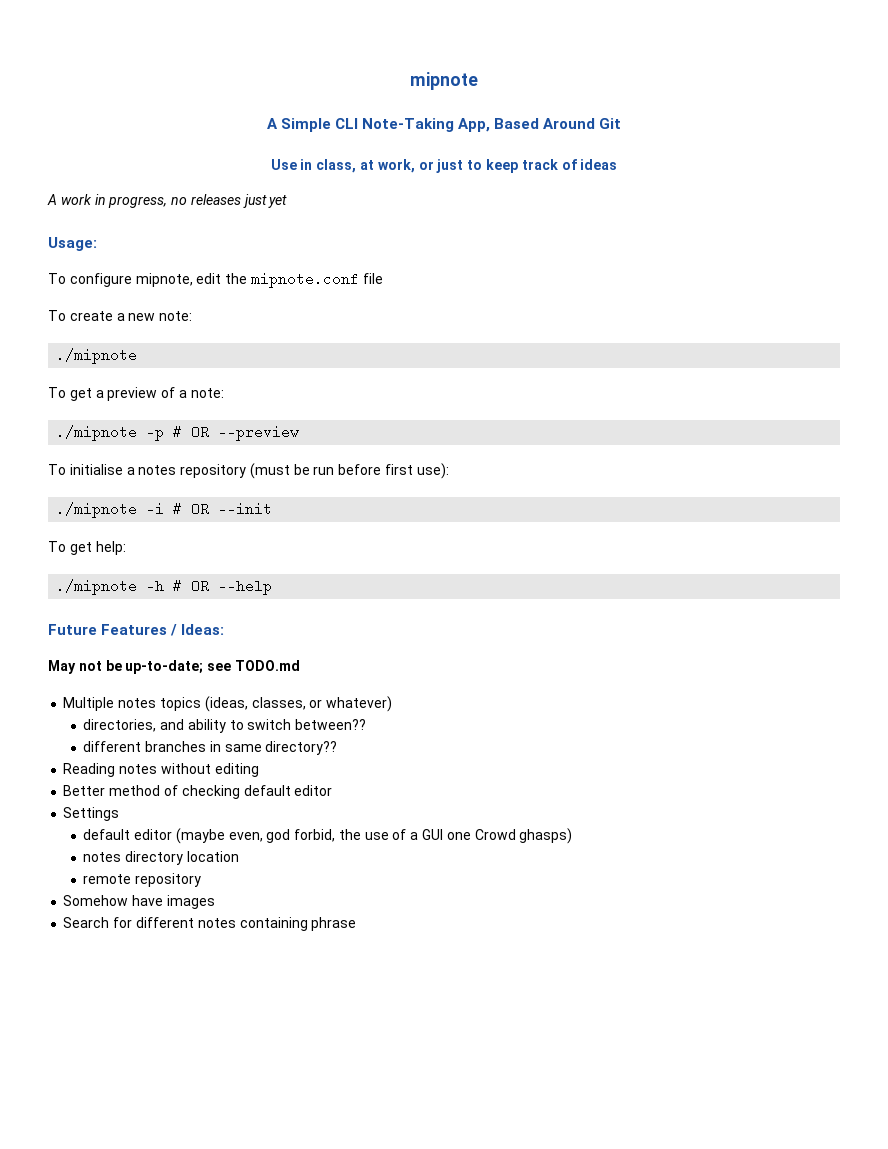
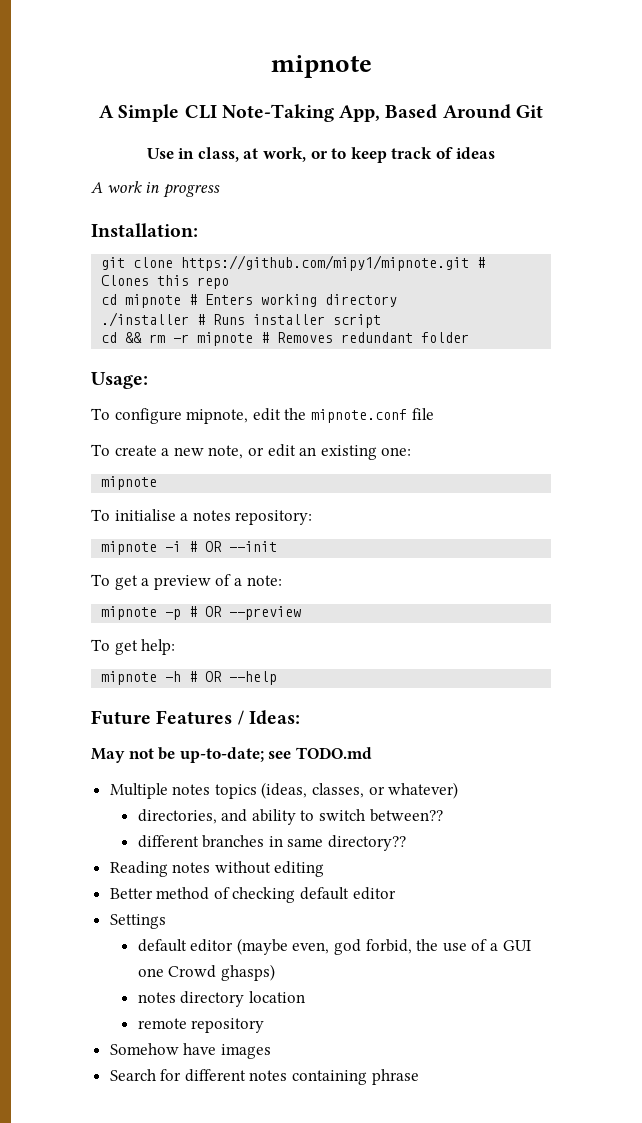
- Use in class, at work, or just to keep track of ideas
+ Use in class, at work, or to keep track of ideas
- A work in progress, no releases just yet
+ A work in progress
+ Installation:
+ git clone https://github.com/mipy1/mipnote.git # Clones this repo
+ cd mipnote # Enters working directory
+ ./installer # Runs installer script
+ cd && rm -r mipnote # Removes redundant folder
- To create a new note:
- ./mipnote
+ To create a new note, or edit an existing one:
+ mipnote
+ To initialise a notes repository:
+ mipnote -i # OR --init
- ./mipnote -p # OR --preview
+ mipnote -p # OR --preview
- To initialise a notes repository (must be run before first use):
- ./mipnote -i # OR --init
- ./mipnote -h # OR --help
+ mipnote -h # OR --help

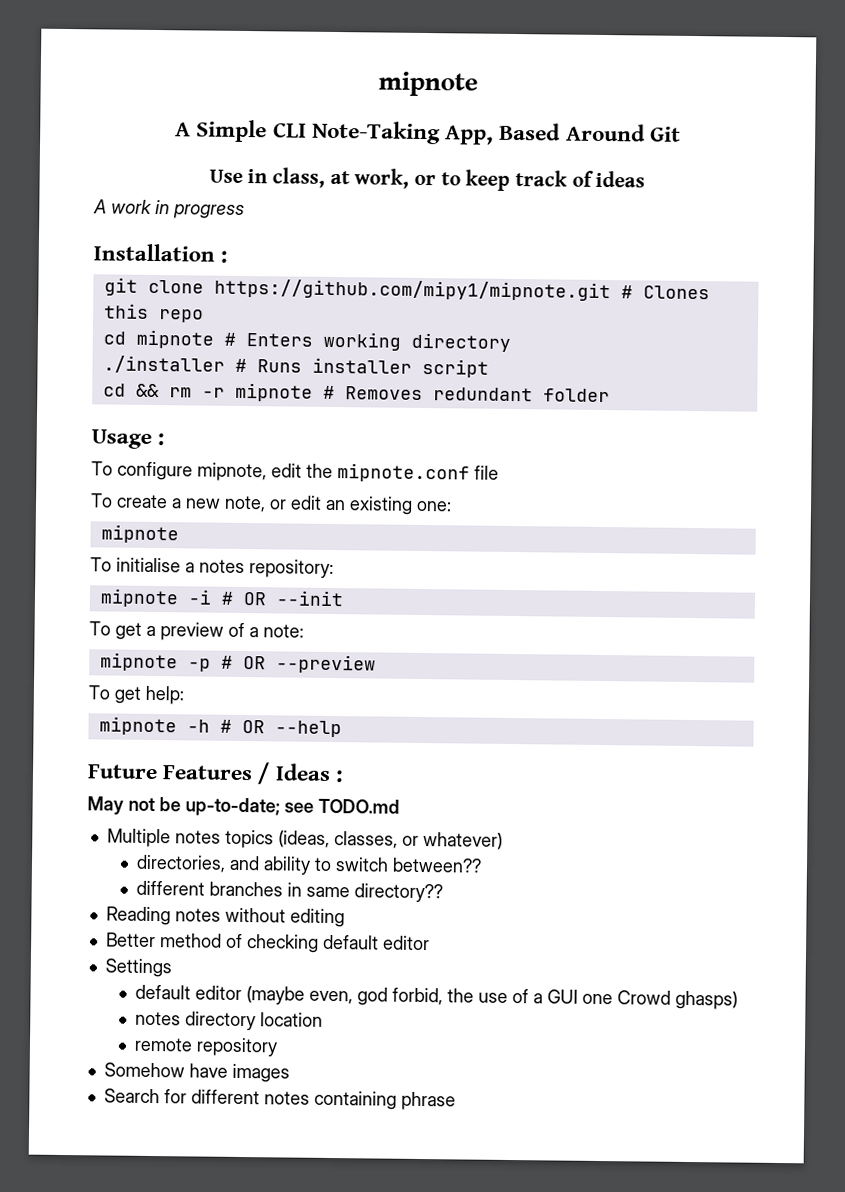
- Installation:
+ Installation :
- Usage:
+ Usage :
- Future Features / Ideas:
+ Future Features / Ideas :

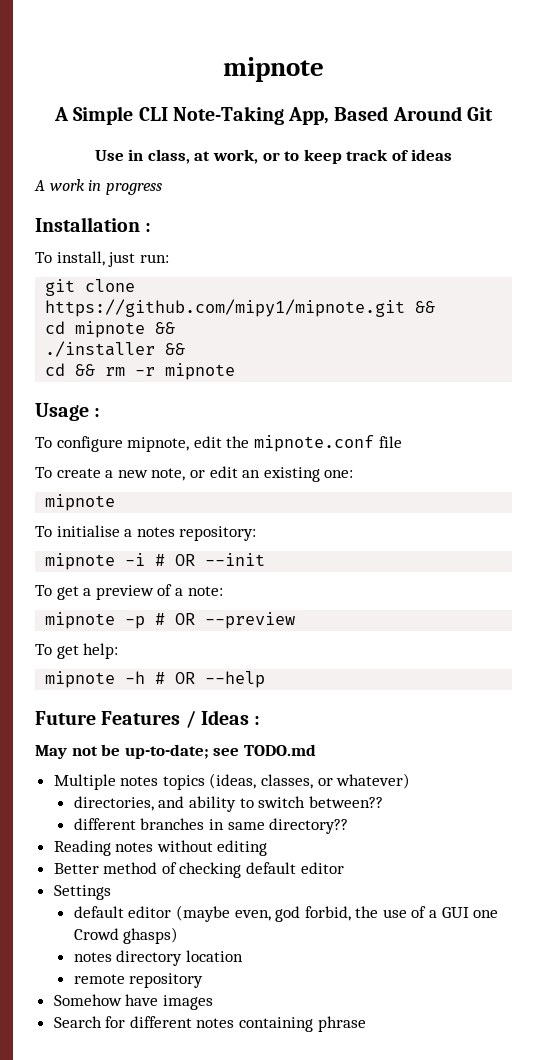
+ To install, just run:
- git clone https://github.com/mipy1/mipnote.git # Clones this repo
- cd mipnote # Enters working directory
- ./installer # Runs installer script
+ git clone https://github.com/mipy1/mipnote.git &&
+ cd mipnote &&
+ ./installer &&
- cd && rm -r mipnote # Removes redundant folder
+ cd && rm -r mipnote

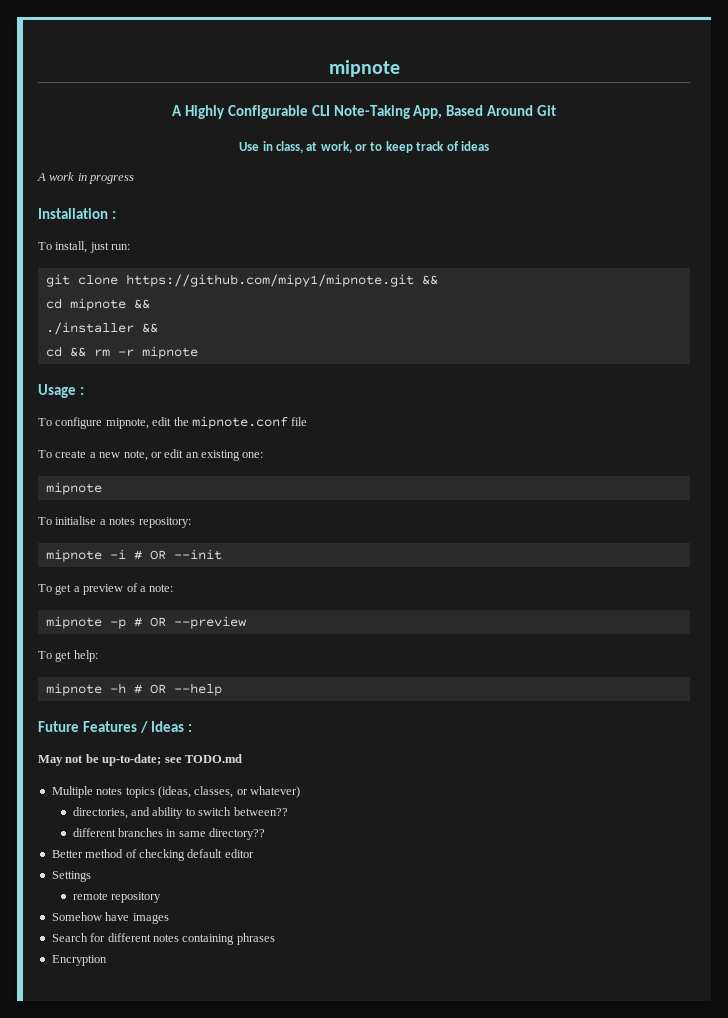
- A Simple CLI Note-Taking App, Based Around Git
+ A Highly Configurable CLI Note-Taking App, Based Around Git
- Reading notes without editing
- default editor (maybe even, god forbid, the use of a GUI one Crowd ghasps)
- notes directory location
- Search for different notes containing phrase
+ Search for different notes containing phrases
+ Encryption

